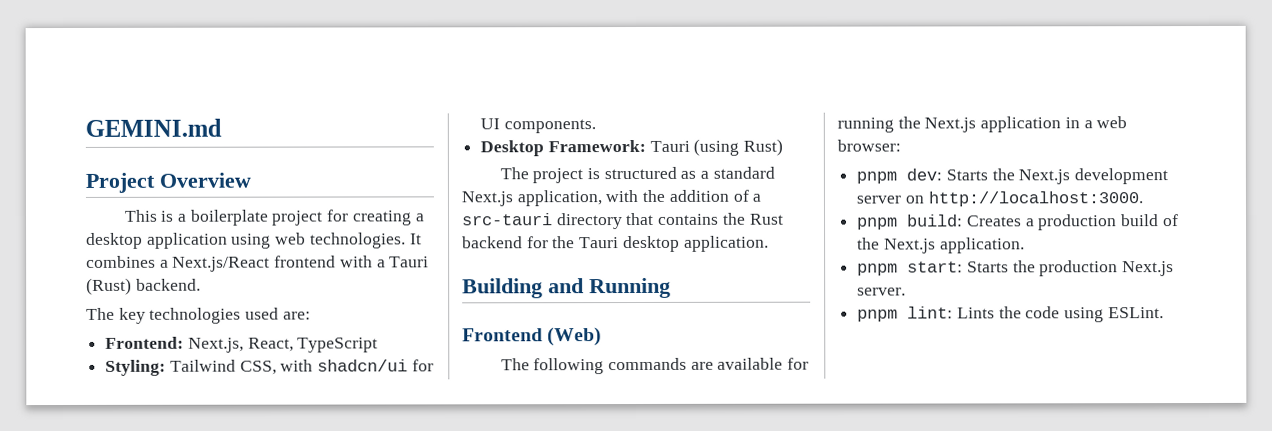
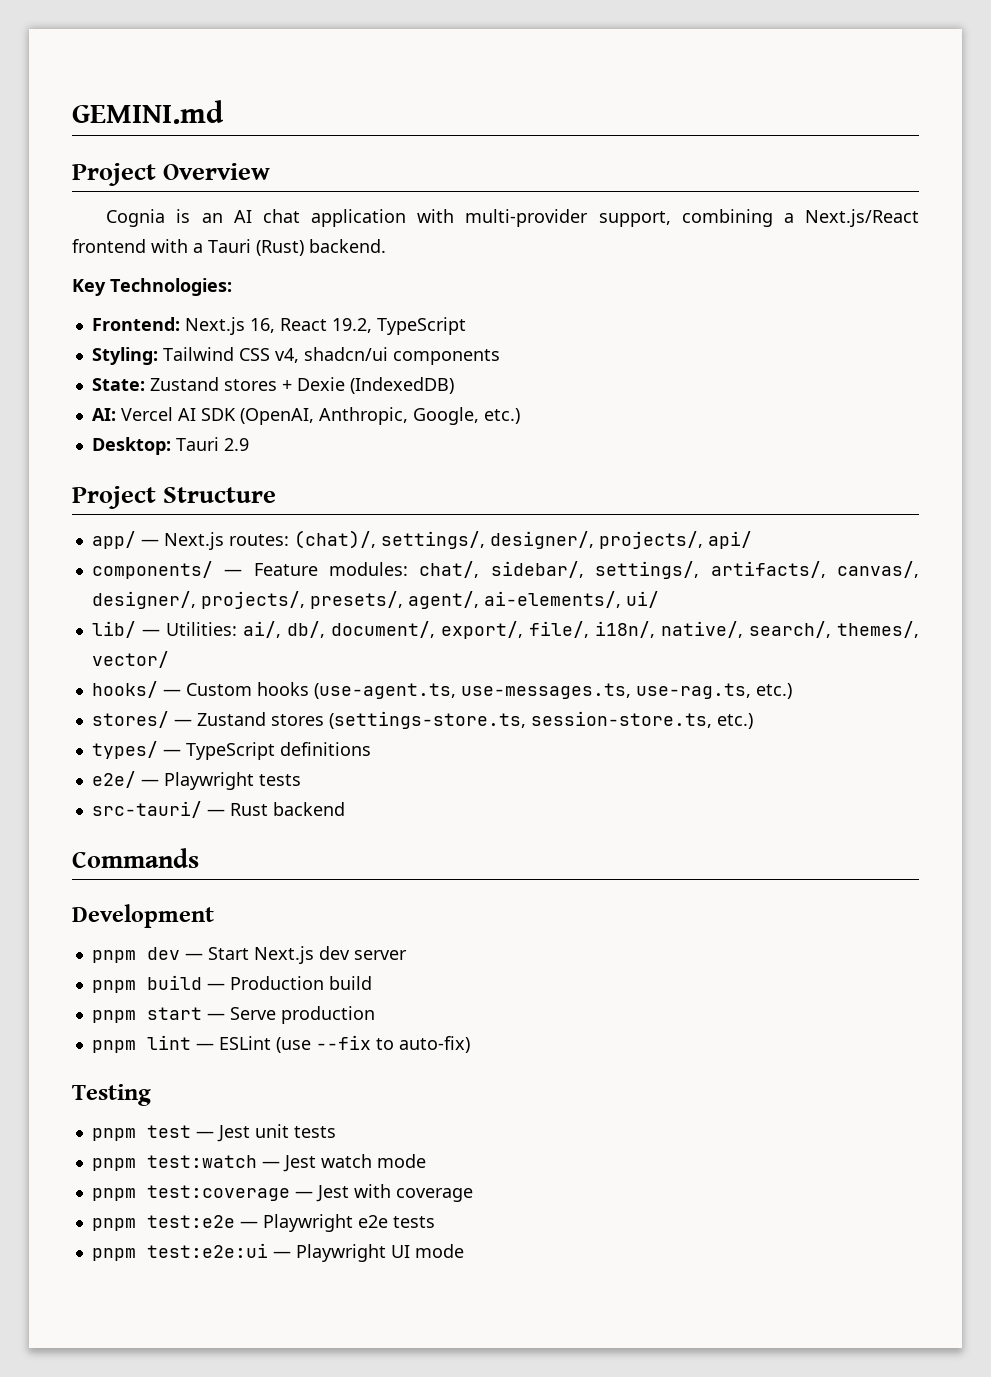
- This is a boilerplate project for creating a desktop application using web technologies. It combines a Next.js/React frontend with a Tauri (Rust) backend.
+ Cognia is an AI chat application with multi-provider support, combining a Next.js/React frontend with a Tauri (Rust) backend.
- The key technologies used are:
- Frontend: Next.js, React, TypeScript
- Styling: Tailwind CSS, with shadcn/ui for UI components.
- Desktop Framework: Tauri (using Rust)
- The project is structured as a standard Next.js application, with the addition of a src-tauri directory that contains the Rust backend for the Tauri desktop application.
- Building and Running
- Frontend (Web)
- The following commands are available for running the Next.js application in a web browser:
- pnpm dev: Starts the Next.js development server on http://localhost:3000.
- pnpm build: Creates a production build of the Next.js application.
- pnpm start: Starts the production Next.js server.
- pnpm lint: Lints the code using ESLint.
+ Key Technologies:
+ Frontend: Next.js 16, React 19.2, TypeScript
+ Styling: Tailwind CSS v4, shadcn/ui components
+ State: Zustand stores + Dexie (IndexedDB)
+ AI: Vercel AI SDK (OpenAI, Anthropic, Google, etc.)
+ Desktop: Tauri 2.9
+ Project Structure
+ app/ — Next.js routes: (chat)/, settings/, designer/, projects/, api/
+ components/ — Feature modules: chat/, sidebar/, settings/, artifacts/, canvas/, designer/, projects/, presets/, agent/, ai-elements/, ui/
+ lib/ — Utilities: ai/, db/, document/, export/, file/, i18n/, native/, search/, themes/, vector/
+ hooks/ — Custom hooks (use-agent.ts, use-messages.ts, use-rag.ts, etc.)
+ stores/ — Zustand stores (settings-store.ts, session-store.ts, etc.)
+ types/ — TypeScript definitions
+ e2e/ — Playwright tests
+ src-tauri/ — Rust backend
+ Commands
+ Development
+ pnpm dev — Start Next.js dev server
+ pnpm build — Production build
+ pnpm start — Serve production
+ pnpm lint — ESLint (use --fix to auto-fix)
+ Testing
+ pnpm test — Jest unit tests
+ pnpm test:watch — Jest watch mode
+ pnpm test:coverage — Jest with coverage
+ pnpm test:e2e — Playwright e2e tests
+ pnpm test:e2e:ui — Playwright UI mode

